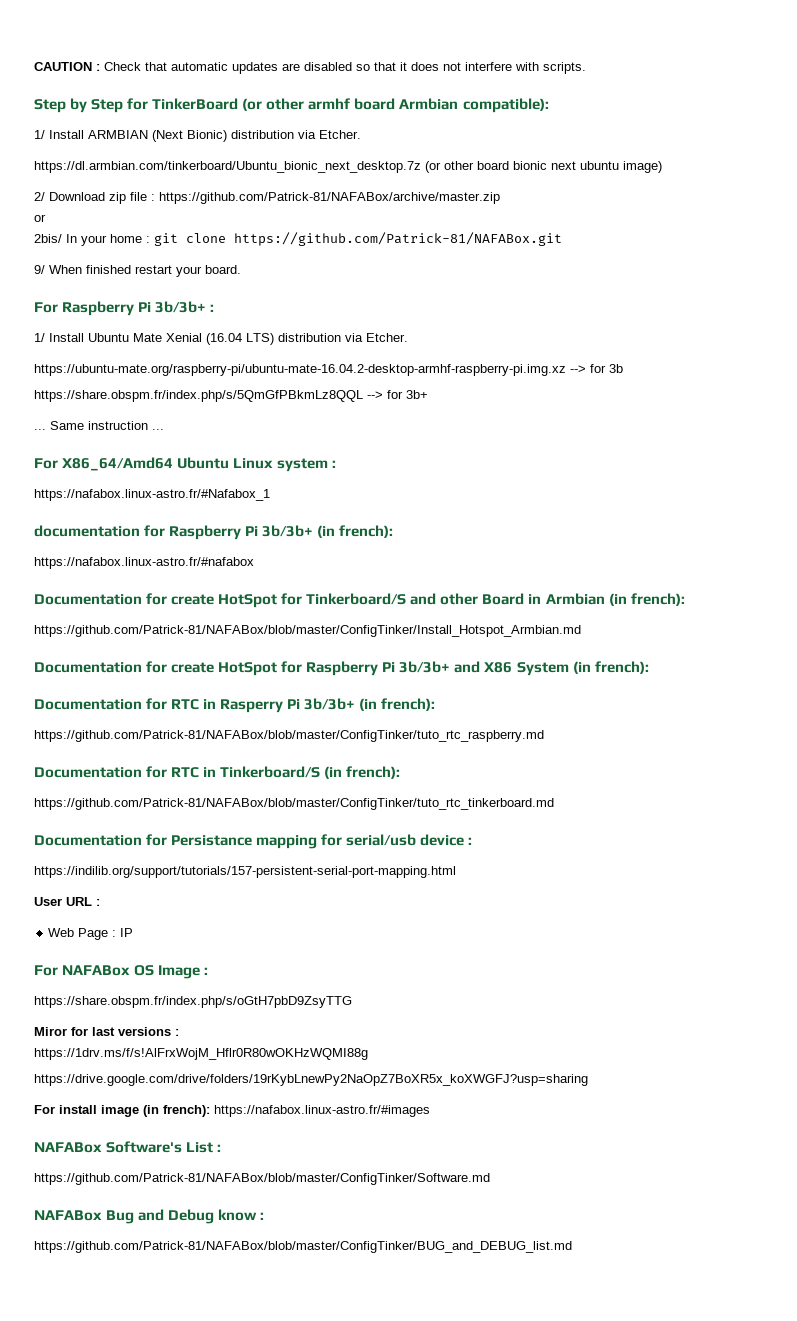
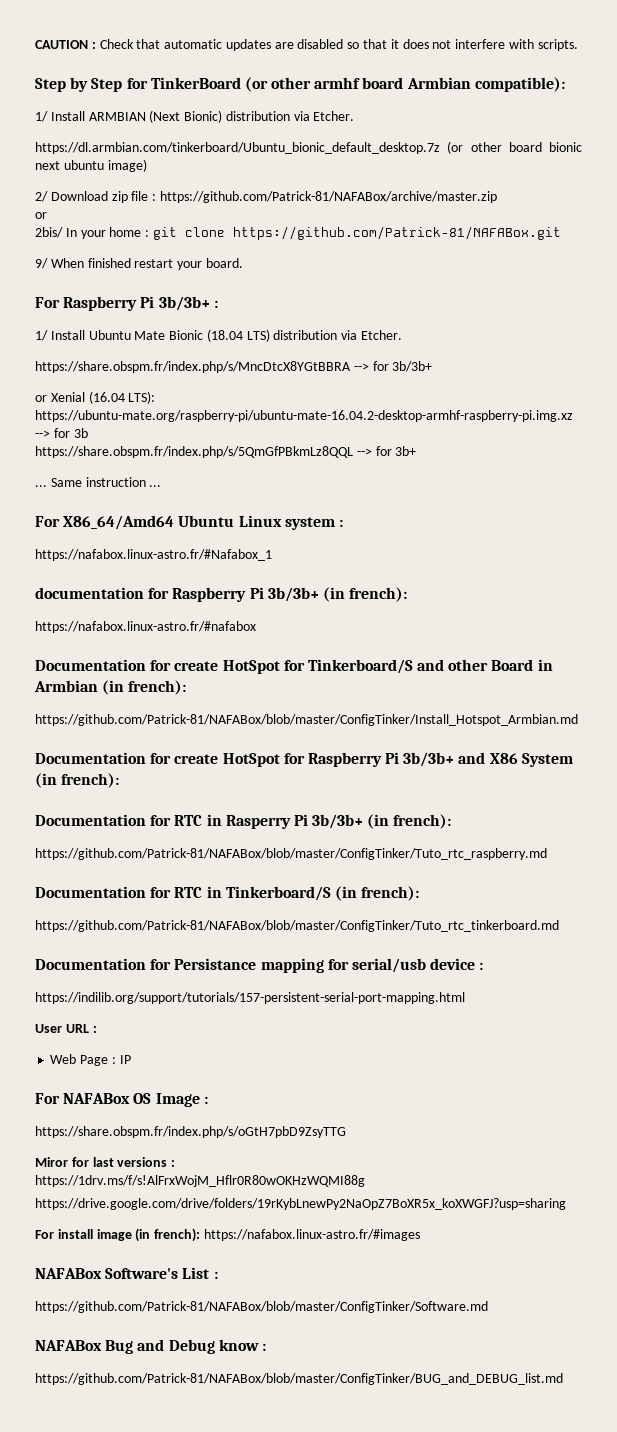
- https://dl.armbian.com/tinkerboard/Ubuntu_bionic_next_desktop.7z (or other board bionic next ubuntu image)
+ https://dl.armbian.com/tinkerboard/Ubuntu_bionic_default_desktop.7z (or other board bionic next ubuntu image)
- 1/ Install Ubuntu Mate Xenial (16.04 LTS) distribution via Etcher.
+ 1/ Install Ubuntu Mate Bionic (18.04 LTS) distribution via Etcher.
- https://ubuntu-mate.org/raspberry-pi/ubuntu-mate-16.04.2-desktop-armhf-raspberry-pi.img.xz --> for 3b
+ https://share.obspm.fr/index.php/s/MncDtcX8YGtBBRA --> for 3b/3b+
+ or Xenial (16.04 LTS): https://ubuntu-mate.org/raspberry-pi/ubuntu-mate-16.04.2-desktop-armhf-raspberry-pi.img.xz --> for 3b
- https://github.com/Patrick-81/NAFABox/blob/master/ConfigTinker/tuto_rtc_raspberry.md
+ https://github.com/Patrick-81/NAFABox/blob/master/ConfigTinker/Tuto_rtc_raspberry.md
- https://github.com/Patrick-81/NAFABox/blob/master/ConfigTinker/tuto_rtc_tinkerboard.md
+ https://github.com/Patrick-81/NAFABox/blob/master/ConfigTinker/Tuto_rtc_tinkerboard.md

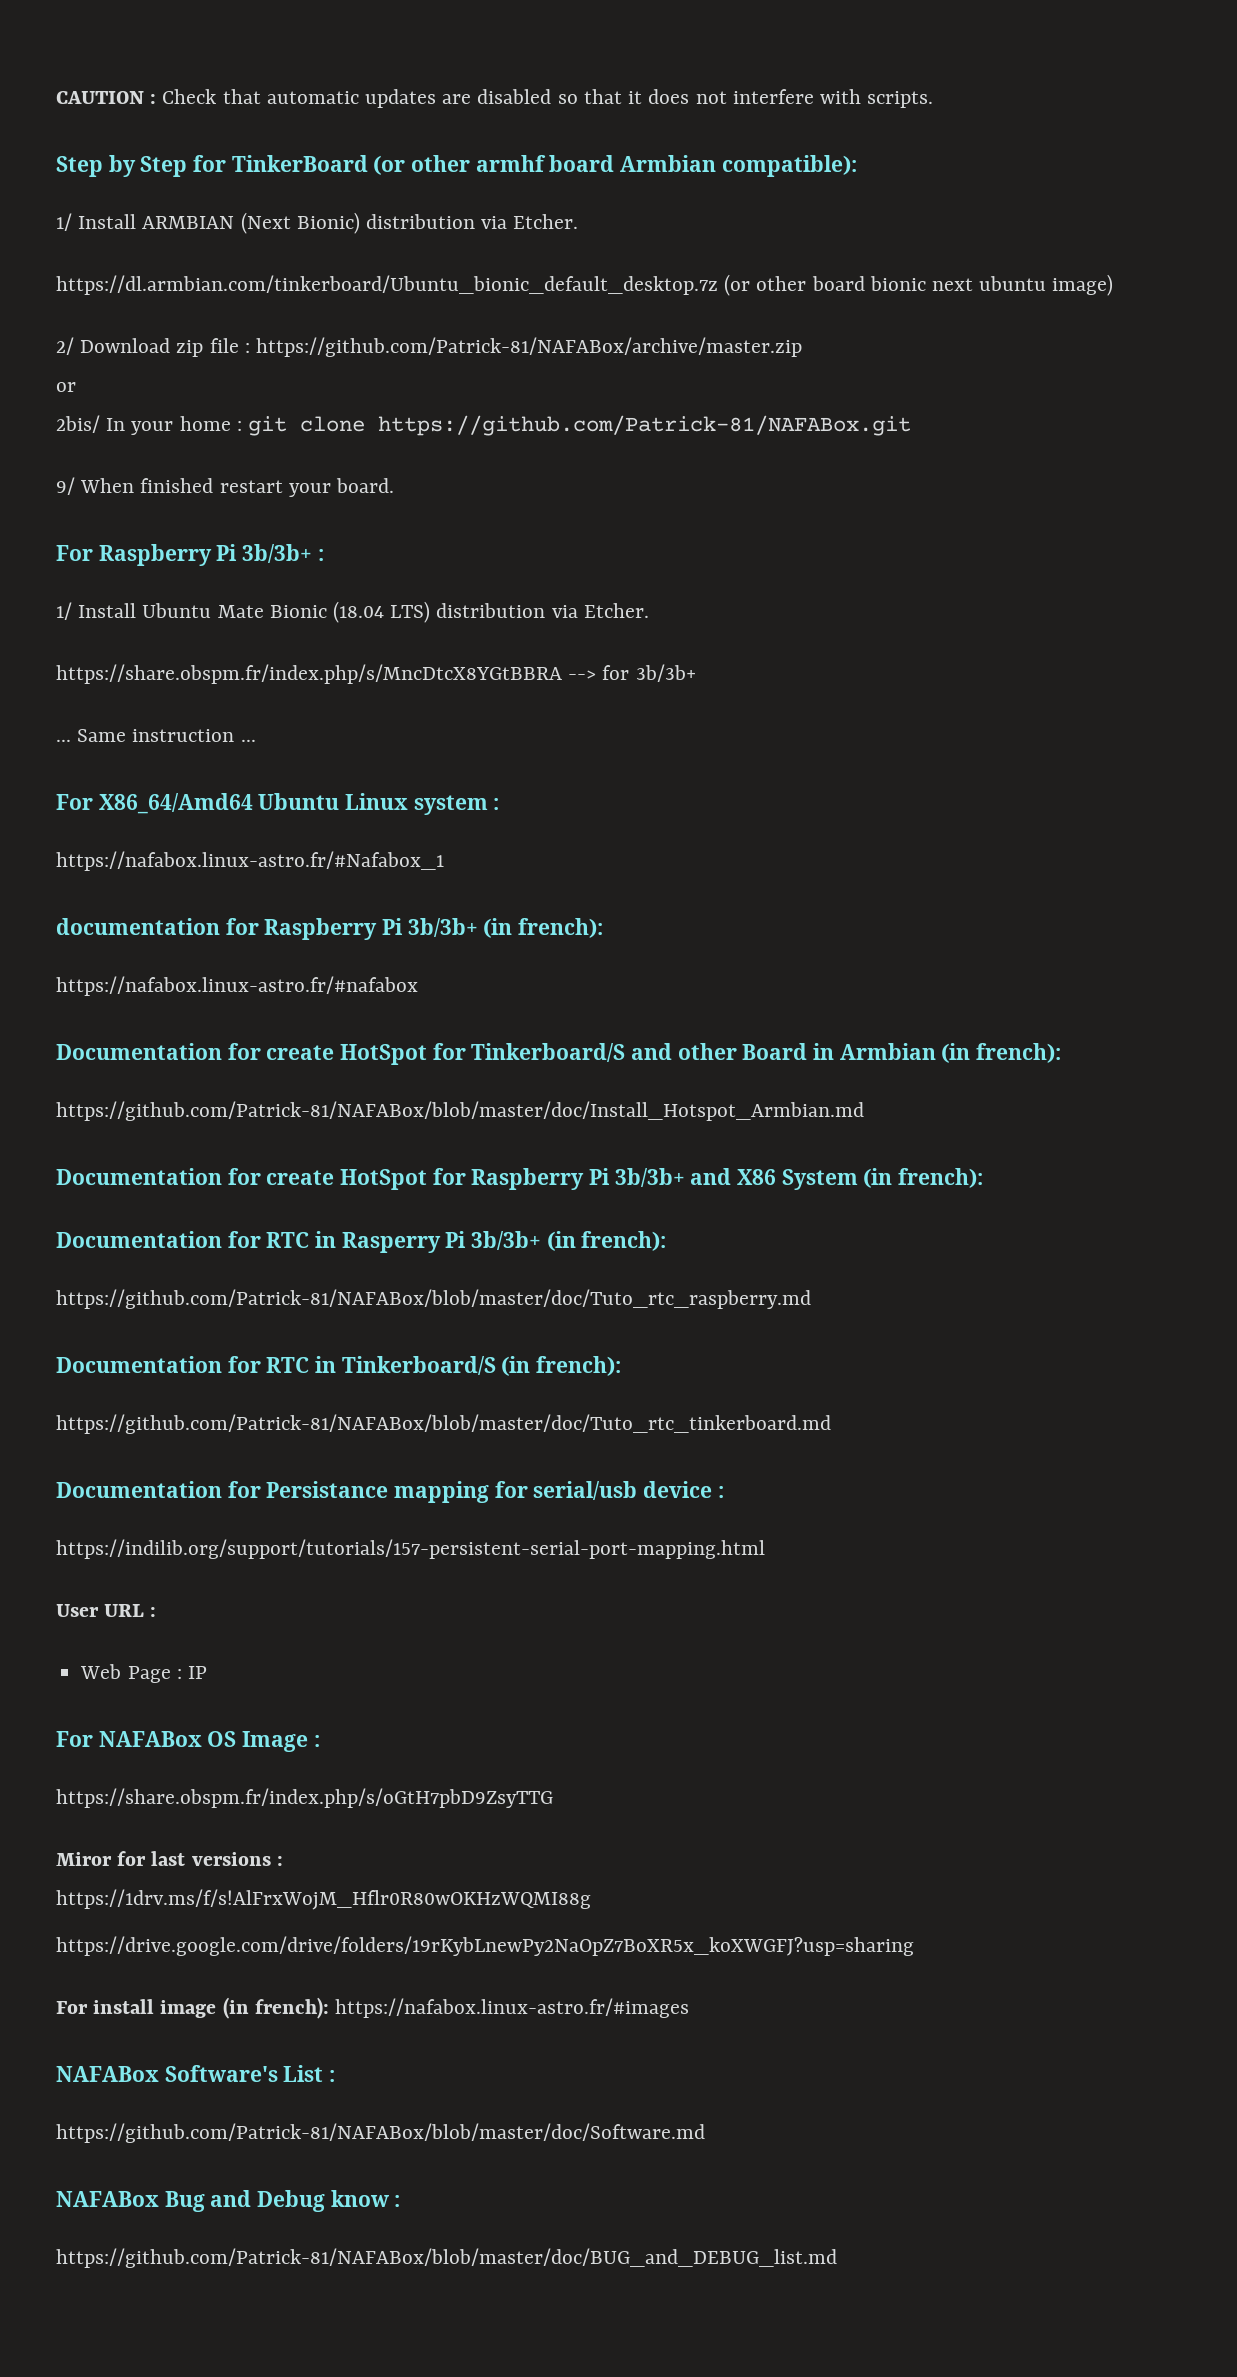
- or Xenial (16.04 LTS): https://ubuntu-mate.org/raspberry-pi/ubuntu-mate-16.04.2-desktop-armhf-raspberry-pi.img.xz --> for 3b
- https://share.obspm.fr/index.php/s/5QmGfPBkmLz8QQL --> for 3b+
- https://github.com/Patrick-81/NAFABox/blob/master/ConfigTinker/Install_Hotspot_Armbian.md
+ https://github.com/Patrick-81/NAFABox/blob/master/doc/Install_Hotspot_Armbian.md
- https://github.com/Patrick-81/NAFABox/blob/master/ConfigTinker/Tuto_rtc_raspberry.md
+ https://github.com/Patrick-81/NAFABox/blob/master/doc/Tuto_rtc_raspberry.md
- https://github.com/Patrick-81/NAFABox/blob/master/ConfigTinker/Tuto_rtc_tinkerboard.md
+ https://github.com/Patrick-81/NAFABox/blob/master/doc/Tuto_rtc_tinkerboard.md
- https://github.com/Patrick-81/NAFABox/blob/master/ConfigTinker/Software.md
+ https://github.com/Patrick-81/NAFABox/blob/master/doc/Software.md
- https://github.com/Patrick-81/NAFABox/blob/master/ConfigTinker/BUG_and_DEBUG_list.md
+ https://github.com/Patrick-81/NAFABox/blob/master/doc/BUG_and_DEBUG_list.md

